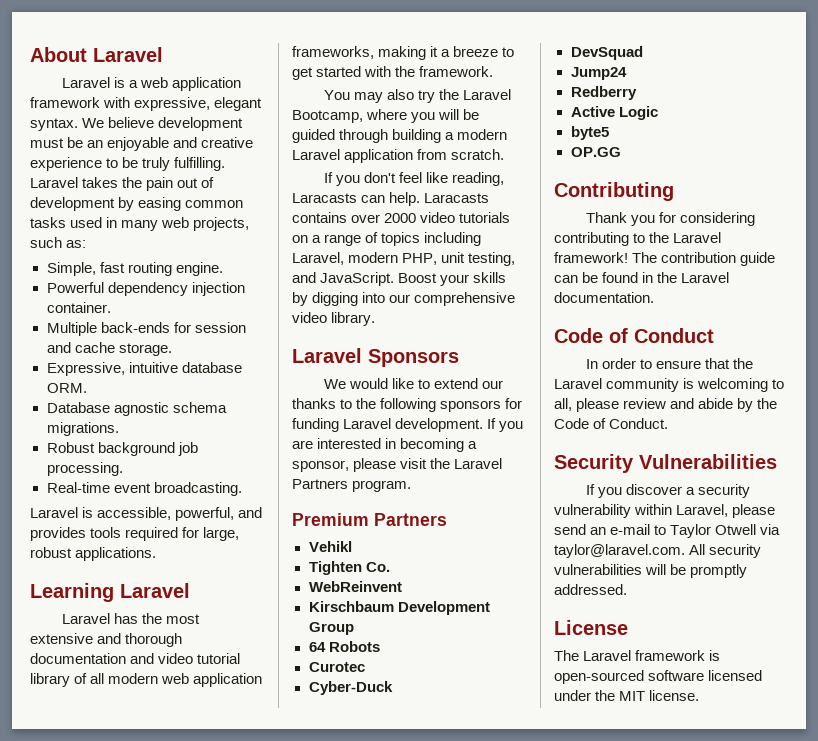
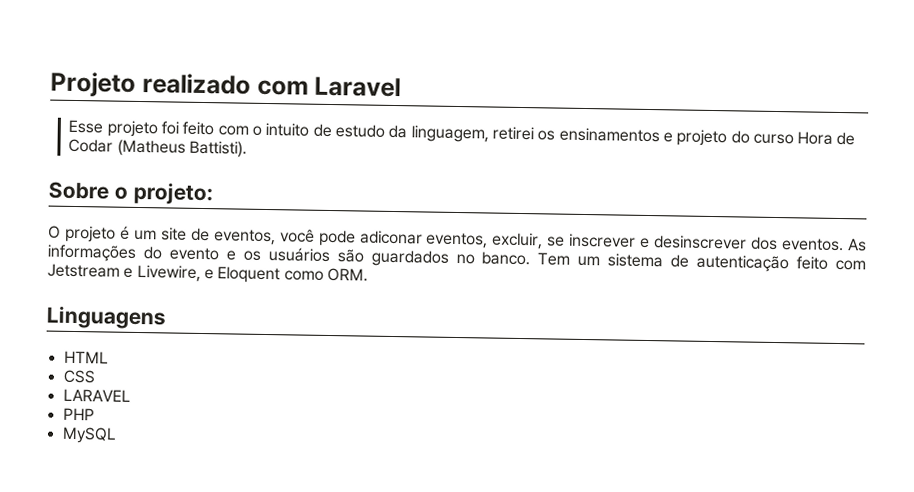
- About Laravel
- Laravel is a web application framework with expressive, elegant syntax. We believe development must be an enjoyable and creative experience to be truly fulfilling. Laravel takes the pain out of development by easing common tasks used in many web projects, such as:
- Simple, fast routing engine.
- Powerful dependency injection container.
- Multiple back-ends for session and cache storage.
- Expressive, intuitive database ORM.
- Database agnostic schema migrations.
- Robust background job processing.
- Real-time event broadcasting.
- Laravel is accessible, powerful, and provides tools required for large, robust applications.
- Learning Laravel
- Laravel has the most extensive and thorough documentation and video tutorial library of all modern web application frameworks, making it a breeze to get started with the framework.
- You may also try the Laravel Bootcamp, where you will be guided through building a modern Laravel application from scratch.
- If you don't feel like reading, Laracasts can help. Laracasts contains over 2000 video tutorials on a range of topics including Laravel, modern PHP, unit testing, and JavaScript. Boost your skills by digging into our comprehensive video library.
- Laravel Sponsors
- We would like to extend our thanks to the following sponsors for funding Laravel development. If you are interested in becoming a sponsor, please visit the Laravel Partners program.
- Premium Partners
- Vehikl
- Tighten Co.
- WebReinvent
- Kirschbaum Development Group
- 64 Robots
- Curotec
- Cyber-Duck
- DevSquad
- Jump24
- Redberry
- Active Logic
- byte5
- OP.GG
- Contributing
- Thank you for considering contributing to the Laravel framework! The contribution guide can be found in the Laravel documentation.
- Code of Conduct
- In order to ensure that the Laravel community is welcoming to all, please review and abide by the Code of Conduct.
- Security Vulnerabilities
- If you discover a security vulnerability within Laravel, please send an e-mail to Taylor Otwell via taylor@laravel.com. All security vulnerabilities will be promptly addressed.
- License
- The Laravel framework is open-sourced software licensed under the MIT license.
+ Projeto realizado com Laravel
+ Esse projeto foi feito com o intuito de estudo da linguagem, retirei os ensinamentos e projeto do curso Hora de Codar (Matheus Battisti).
+ Sobre o projeto:
+ O projeto é um site de eventos, você pode adiconar eventos, excluir, se inscrever e desinscrever dos eventos. As informações do evento e os usuários são guardados no banco. Tem um sistema de autenticação feito com Jetstream e Livewire, e Eloquent como ORM.
+ Linguagens
+ HTML
+ CSS
+ LARAVEL
+ PHP
+ MySQL

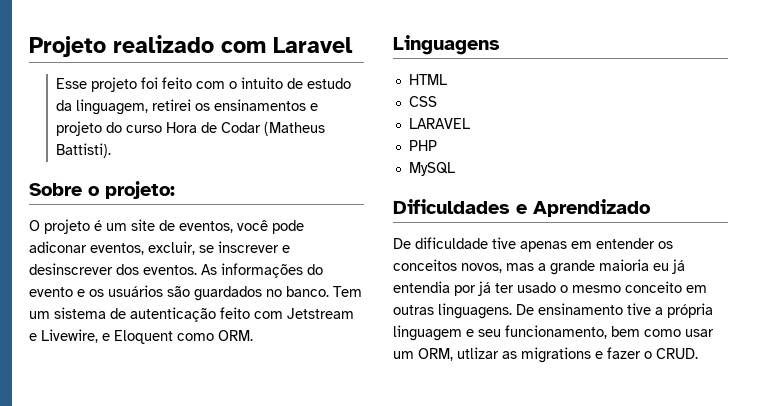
+ Dificuldades e Aprendizado
+ De dificuldade tive apenas em entender os conceitos novos, mas a grande maioria eu já entendia por já ter usado o mesmo conceito em outras linguagens. De ensinamento tive a própria linguagem e seu funcionamento, bem como usar um ORM, utlizar as migrations e fazer o CRUD.

